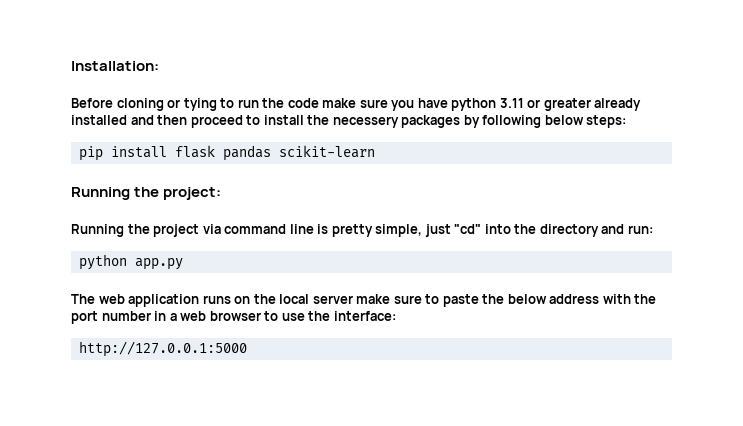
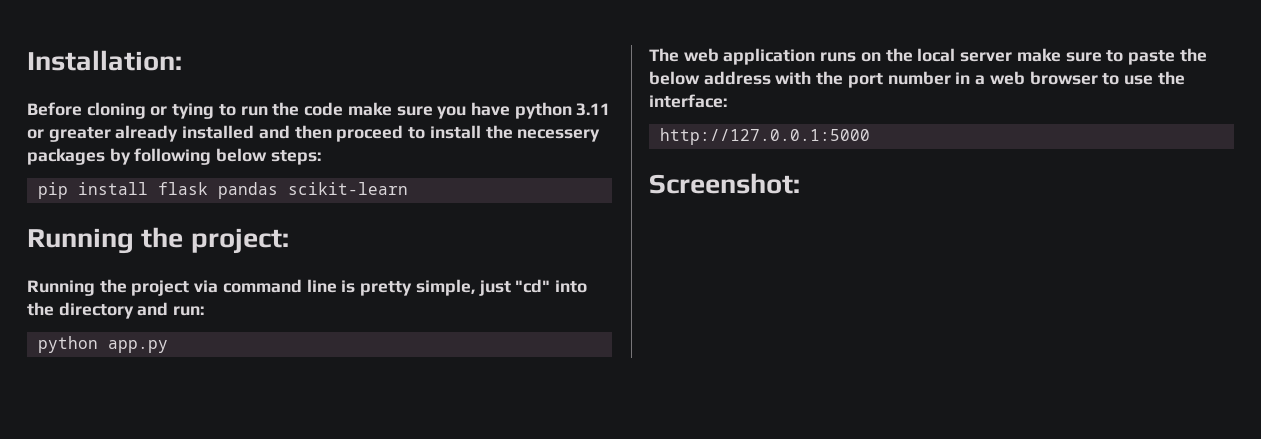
+ Screenshot:

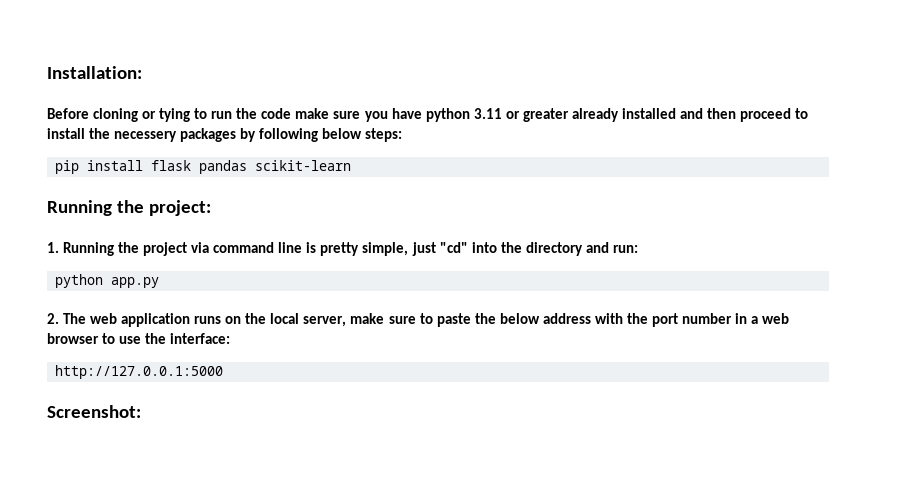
- Running the project via command line is pretty simple, just "cd" into the directory and run:
+ 1. Running the project via command line is pretty simple, just "cd" into the directory and run:
- The web application runs on the local server make sure to paste the below address with the port number in a web browser to use the interface:
+ 2. The web application runs on the local server, make sure to paste the below address with the port number in a web browser to use the interface:

